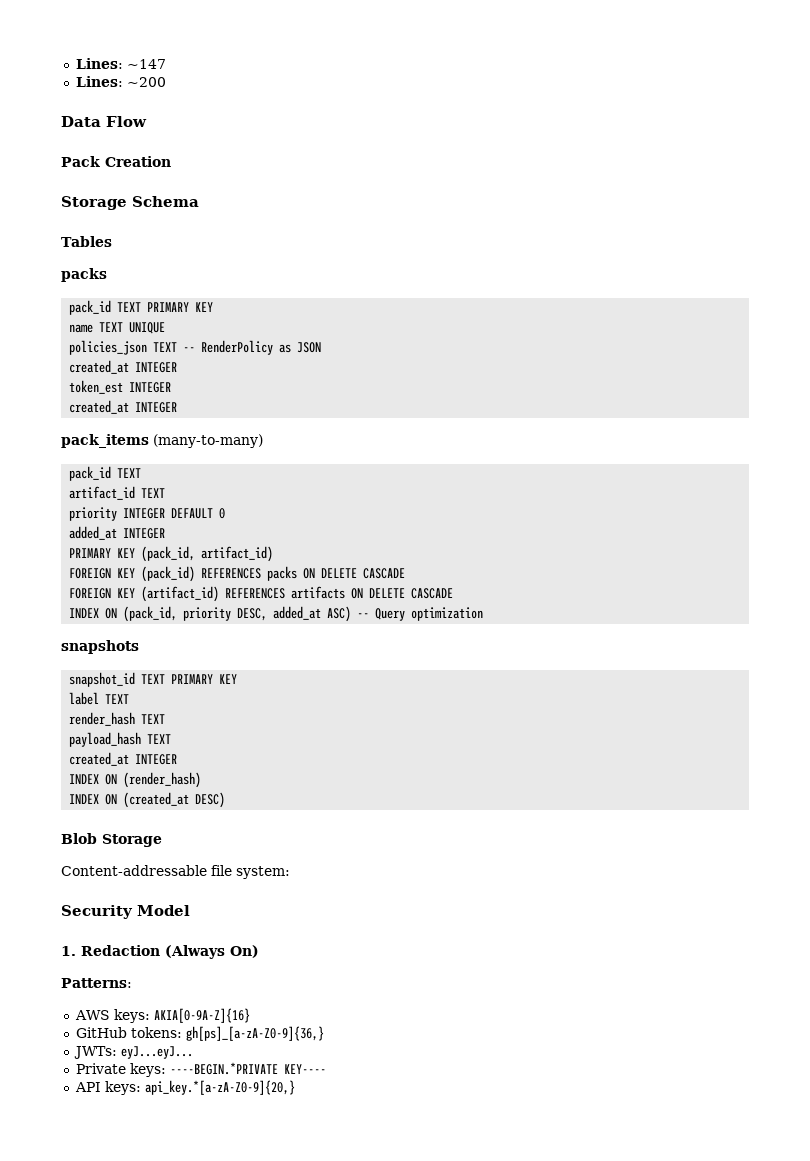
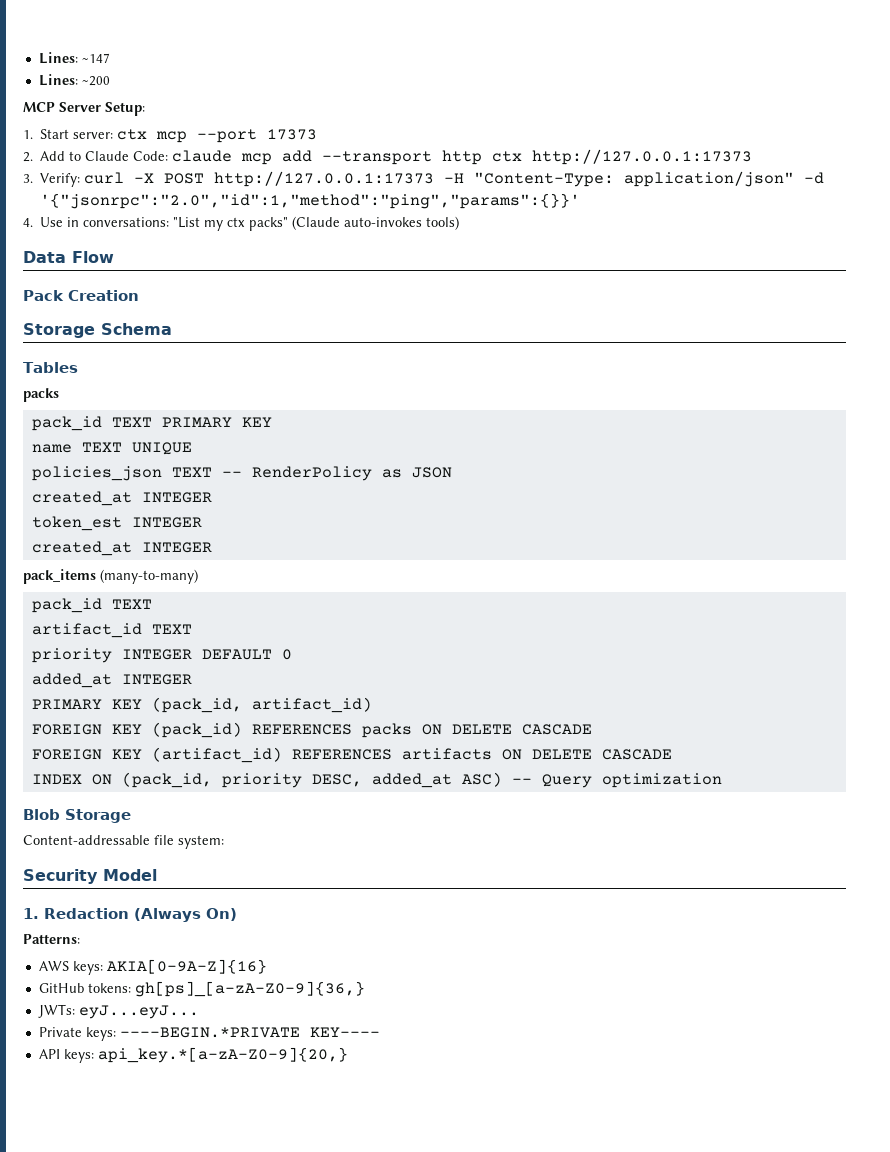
+ MCP Server Setup:
+ 1. Start server: ctx mcp --port 17373
+ 2. Add to Claude Code: claude mcp add --transport http ctx http://127.0.0.1:17373
+ 3. Verify: curl -X POST http://127.0.0.1:17373 -H "Content-Type: application/json" -d '{"jsonrpc":"2.0","id":1,"method":"ping","params":{}}'
+ 4. Use in conversations: "List my ctx packs" (Claude auto-invokes tools)
- snapshots
- snapshot_id TEXT PRIMARY KEY
- label TEXT
- render_hash TEXT
- payload_hash TEXT
- created_at INTEGER
- INDEX ON (render_hash)
- INDEX ON (created_at DESC)

